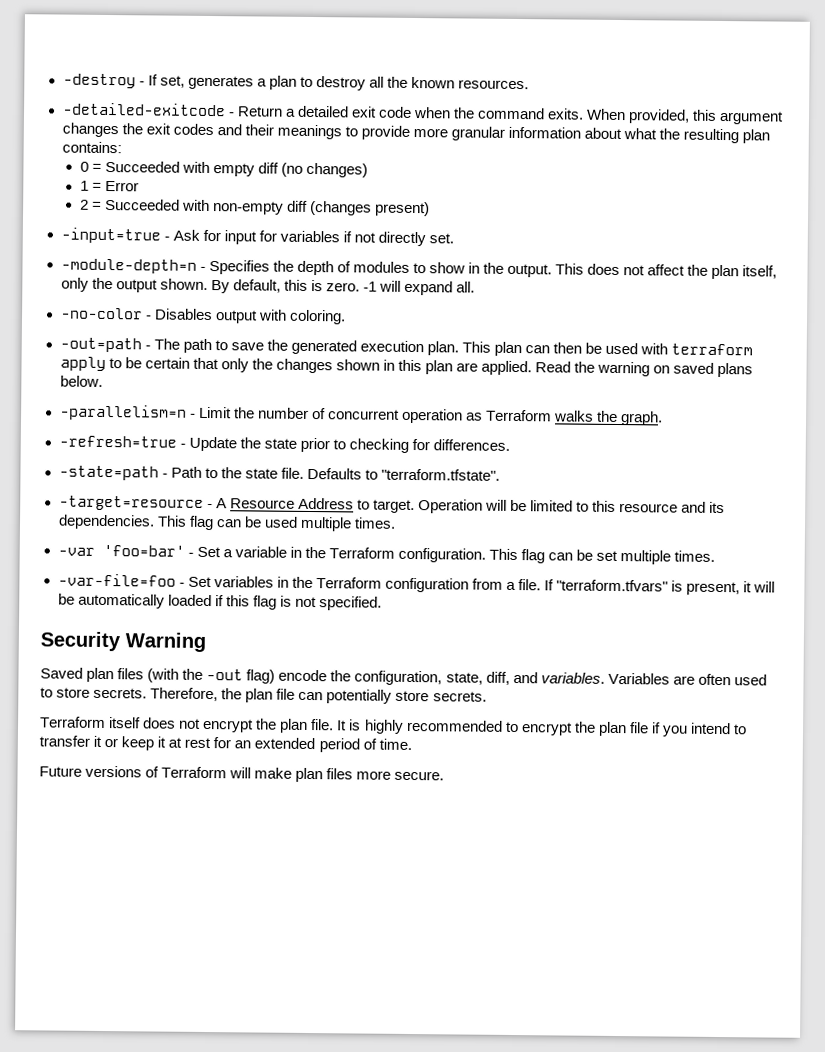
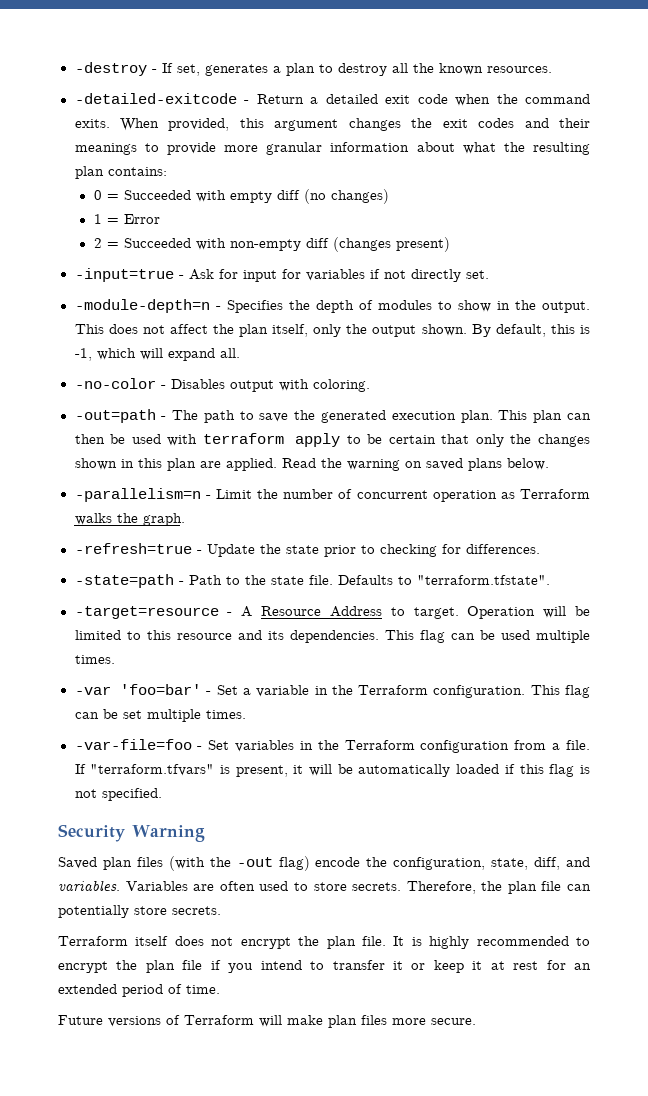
- By default, this is zero. -1 will expand all.
+ By default, this is -1, which will expand all.

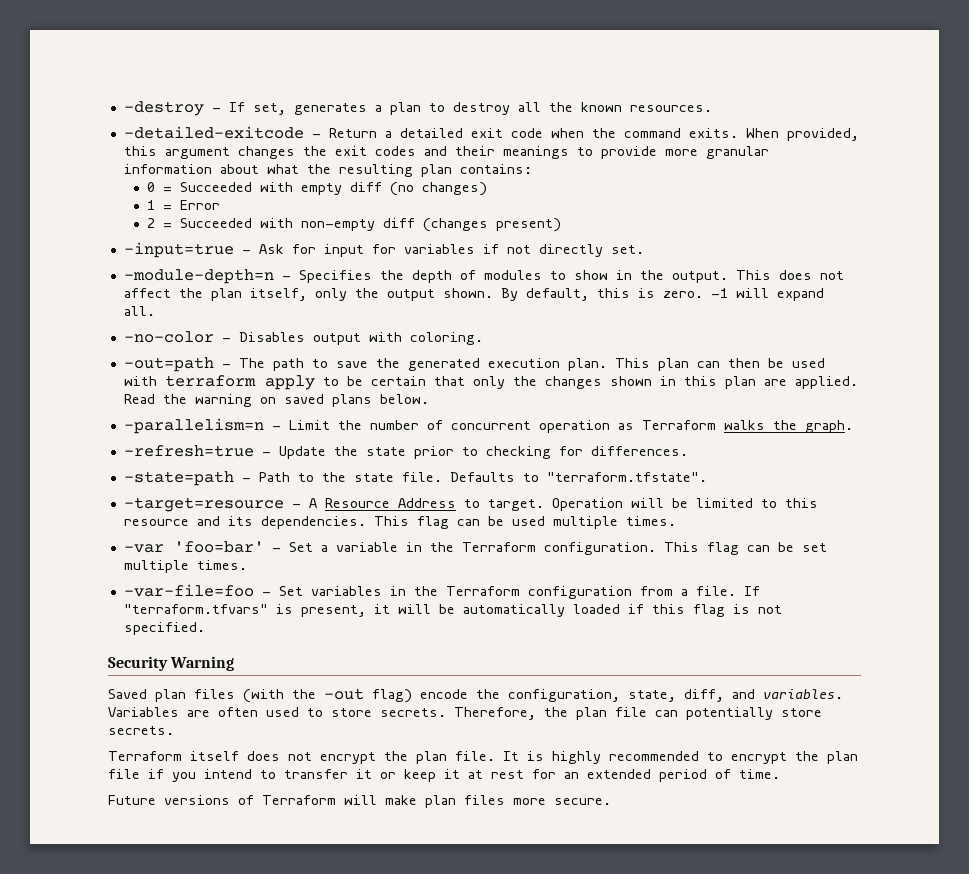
- By default, this is -1, which will expand all.
+ By default, this is zero. -1 will expand all.

